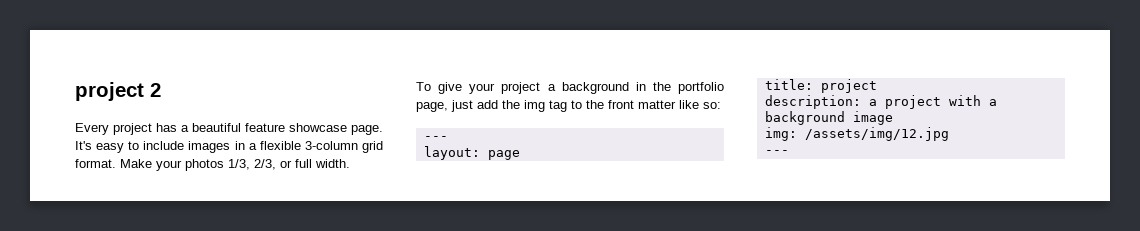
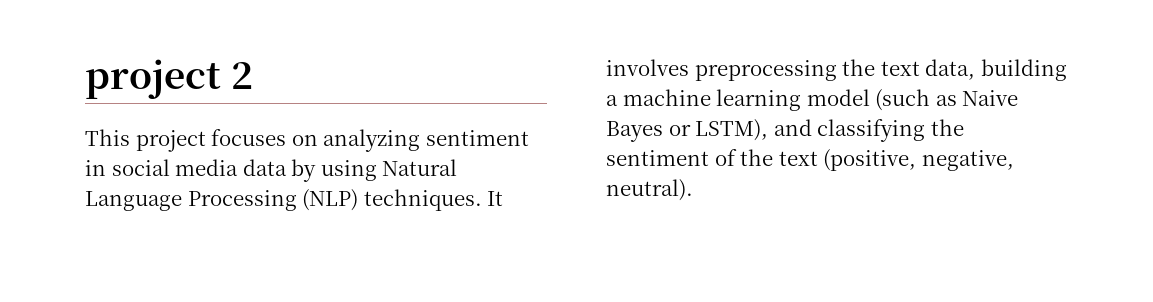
- Every project has a beautiful feature showcase page. It's easy to include images in a flexible 3-column grid format. Make your photos 1/3, 2/3, or full width.
- To give your project a background in the portfolio page, just add the img tag to the front matter like so:
- ---
- layout: page
- title: project
- description: a project with a background image
- img: /assets/img/12.jpg
- ---
+ This project focuses on analyzing sentiment in social media data by using Natural Language Processing (NLP) techniques. It involves preprocessing the text data, building a machine learning model (such as Naive Bayes or LSTM), and classifying the sentiment of the text (positive, negative, neutral).

